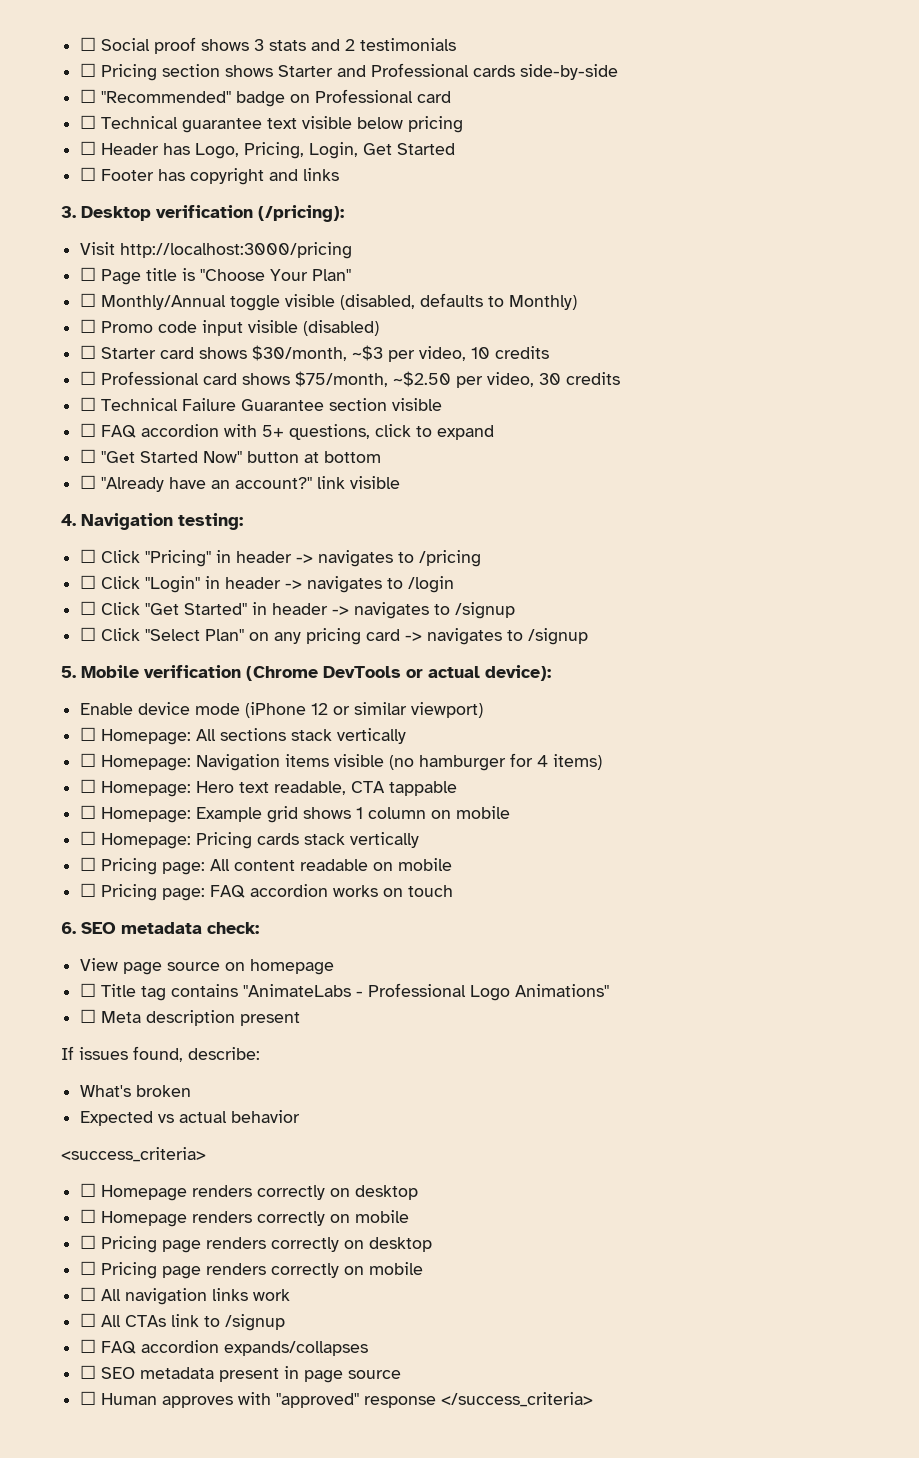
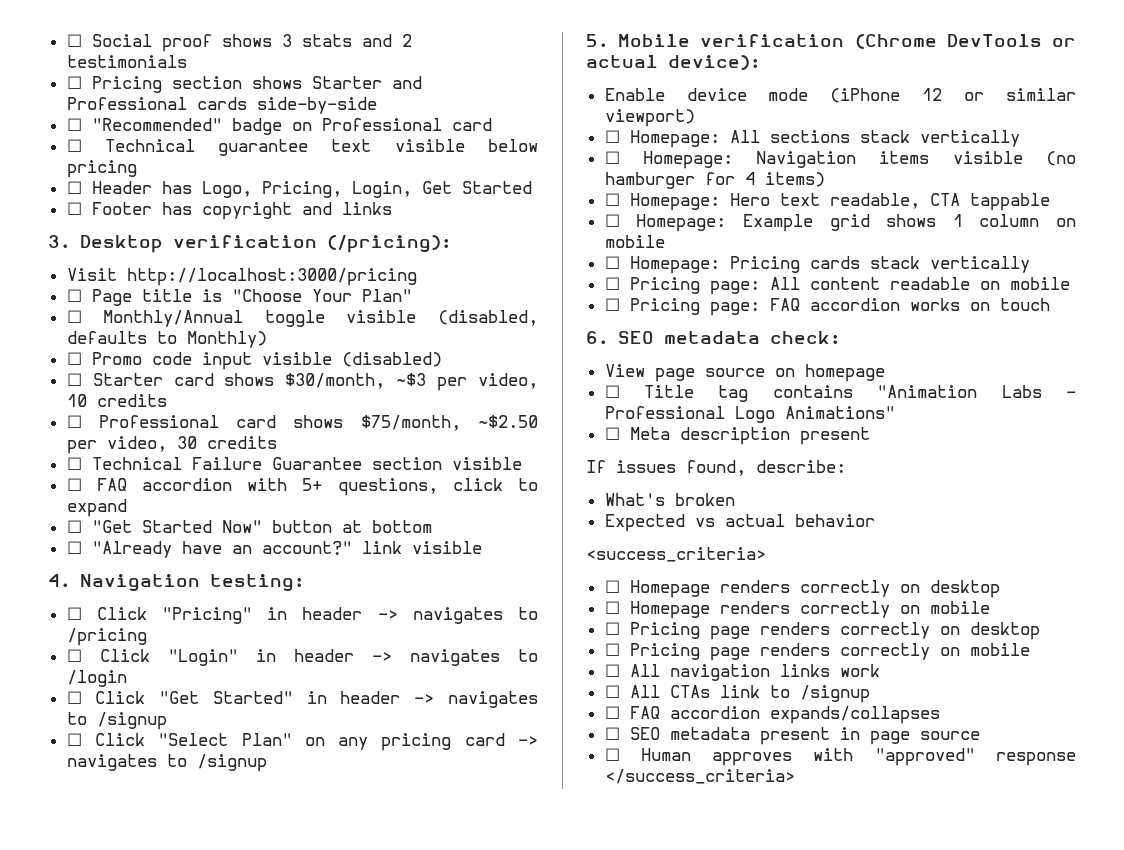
- ☐ Title tag contains "AnimateLabs - Professional Logo Animations"
+ ☐ Title tag contains "Animation Labs - Professional Logo Animations"

